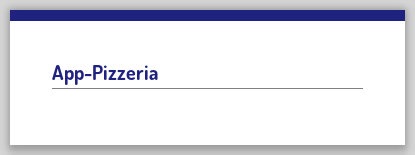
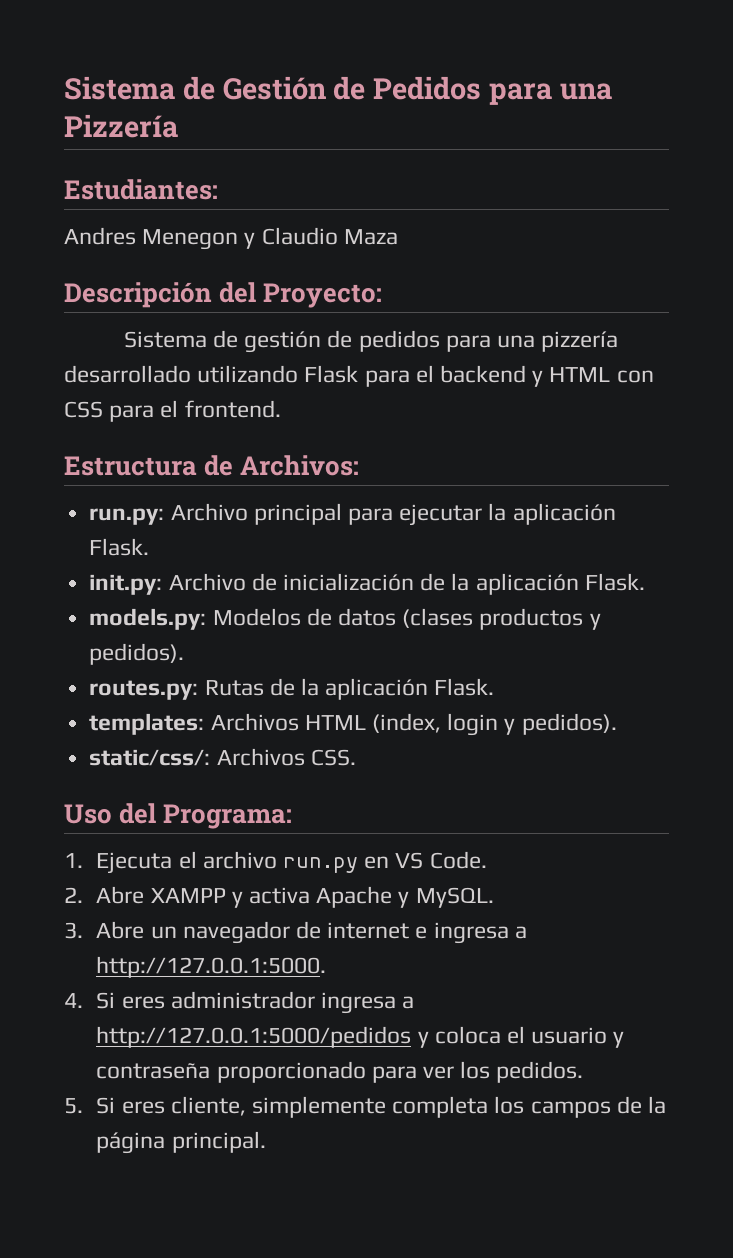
- App-Pizzeria
+ Sistema de Gestión de Pedidos para una Pizzería
+ Estudiantes:
+ Andres Menegon y Claudio Maza
+ Descripción del Proyecto:
+ Sistema de gestión de pedidos para una pizzería desarrollado utilizando Flask para el backend y HTML con CSS para el frontend.
+ Estructura de Archivos:
+ run.py: Archivo principal para ejecutar la aplicación Flask.
+ init.py: Archivo de inicialización de la aplicación Flask.
+ models.py: Modelos de datos (clases productos y pedidos).
+ routes.py: Rutas de la aplicación Flask.
+ templates: Archivos HTML (index, login y pedidos).
+ static/css/: Archivos CSS.
+ Uso del Programa:
+ 1. Ejecuta el archivo run.py en VS Code.
+ 2. Abre XAMPP y activa Apache y MySQL.
+ 3. Abre un navegador de internet e ingresa a http://127.0.0.1:5000.
+ 4. Si eres administrador ingresa a http://127.0.0.1:5000/pedidos y coloca el usuario y contraseña proporcionado para ver los pedidos.
+ 5. Si eres cliente, simplemente completa los campos de la página principal.

